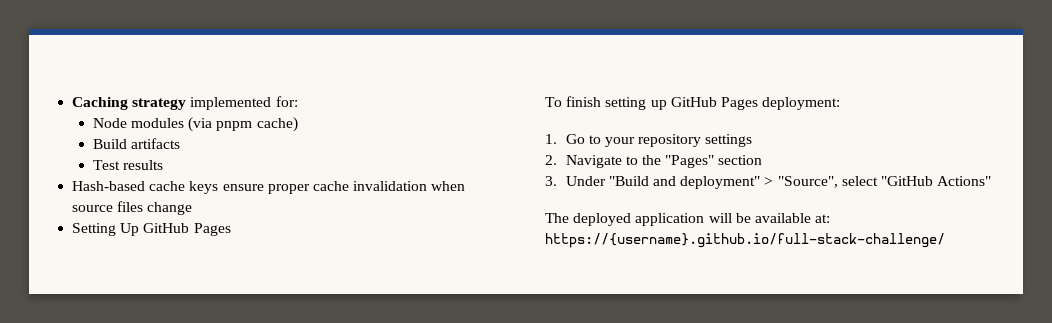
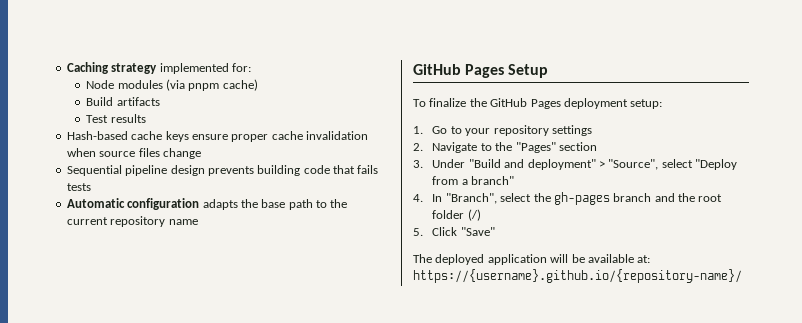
- Setting Up GitHub Pages
+ Sequential pipeline design prevents building code that fails tests
+ Automatic configuration adapts the base path to the current repository name
+ GitHub Pages Setup
- To finish setting up GitHub Pages deployment:
+ To finalize the GitHub Pages deployment setup:
- 3. Under "Build and deployment" > "Source", select "GitHub Actions"
+ 3. Under "Build and deployment" > "Source", select "Deploy from a branch"
+ 4. In "Branch", select the gh-pages branch and the root folder (/)
+ 5. Click "Save"
- The deployed application will be available at: https://{username}.github.io/full-stack-challenge/
+ The deployed application will be available at: https://{username}.github.io/{repository-name}/

